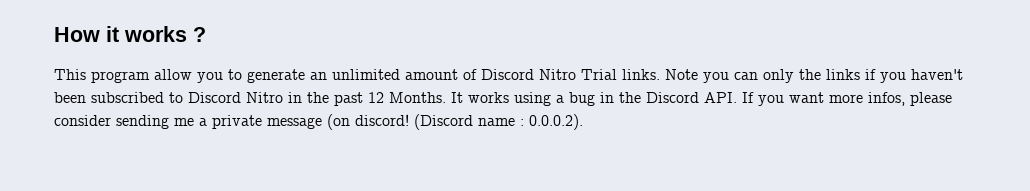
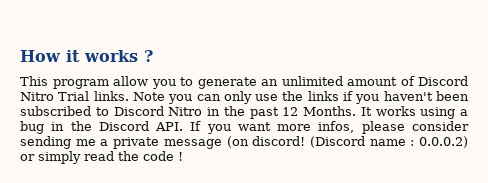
- Note you can only the links if you haven't been subscribed to Discord Nitro in the past 12 Months.
+ Note you can only use the links if you haven't been subscribed to Discord Nitro in the past 12 Months.
- (Discord name : 0.0.0.2).
+ (Discord name : 0.0.0.2) or simply read the code !

